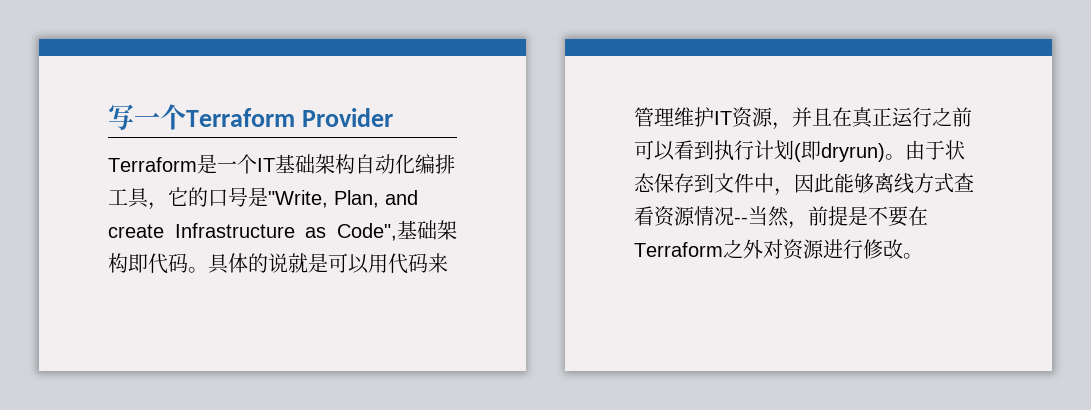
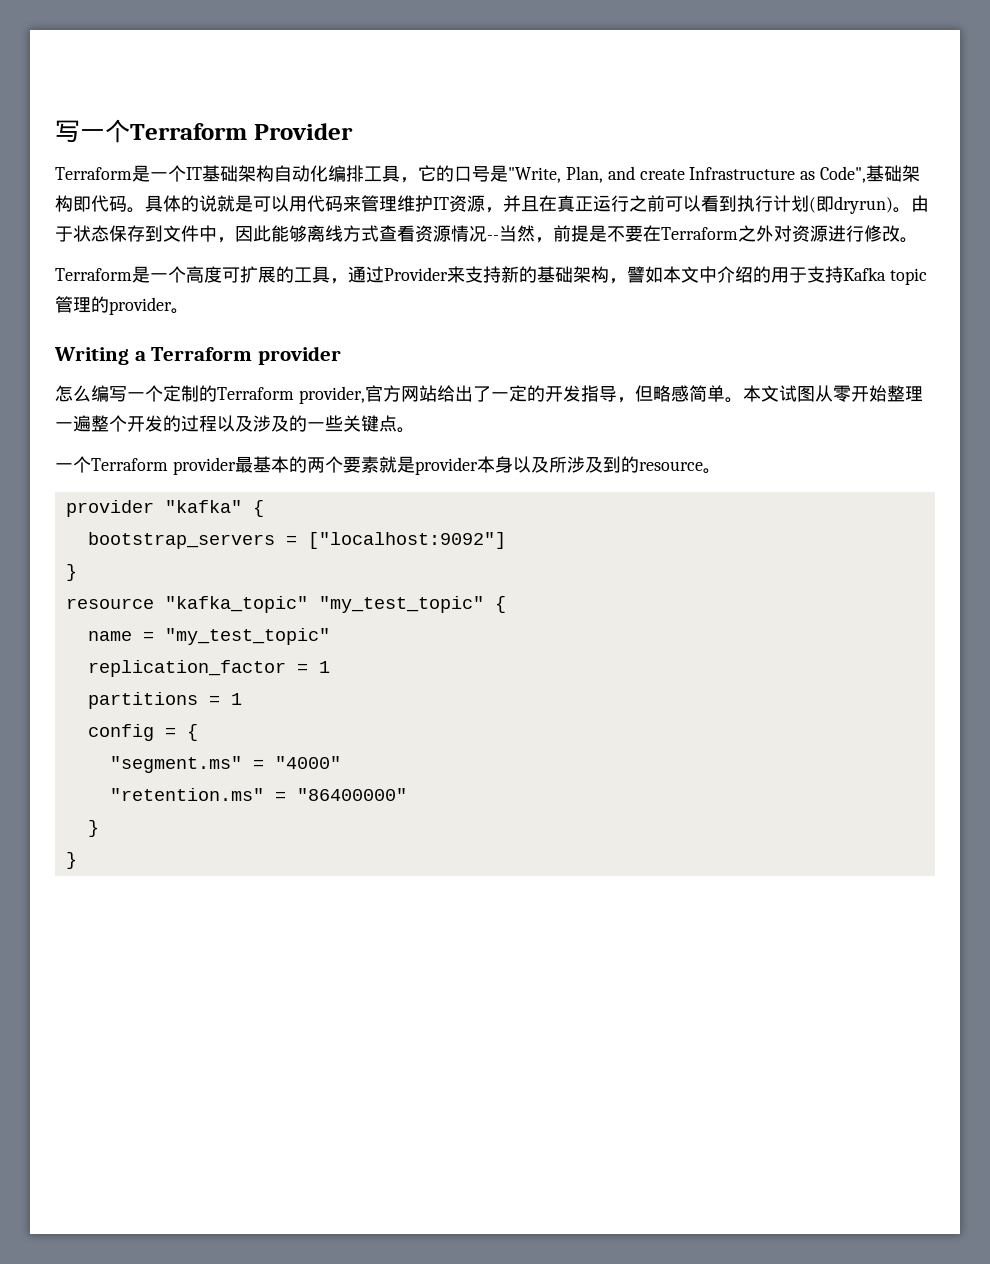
+ Terraform是一个高度可扩展的工具，通过Provider来支持新的基础架构，譬如本文中介绍的用于支持Kafka topic管理的provider。
+ Writing a Terraform provider
+ 怎么编写一个定制的Terraform provider,官方网站给出了一定的开发指导，但略感简单。本文试图从零开始整理一遍整个开发的过程以及涉及的一些关键点。
+ 一个Terraform provider最基本的两个要素就是provider本身以及所涉及到的resource。
+ provider "kafka" {
+ bootstrap_servers = ["localhost:9092"]
+ }
+ resource "kafka_topic" "my_test_topic" {
+ name = "my_test_topic"
+ replication_factor = 1
+ partitions = 1
+ config = {
+ "segment.ms" = "4000"
+ "retention.ms" = "86400000"
+ }
+ }

